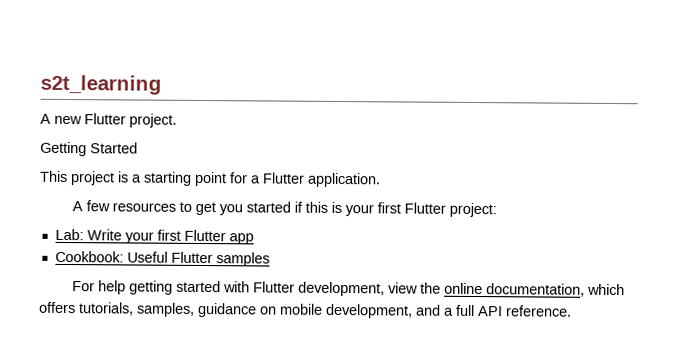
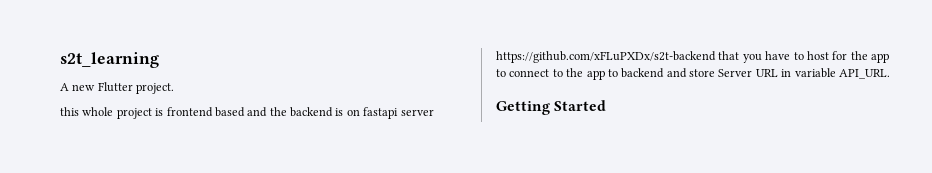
+ this whole project is frontend based and the backend is on fastapi server https://github.com/xFLuPXDx/s2t-backend that you have to host for the app to connect to the app to backend and store Server URL in variable API_URL.
  Getting Started
- This project is a starting point for a Flutter application.
- A few resources to get you started if this is your first Flutter project:
- Lab: Write your first Flutter app
- Cookbook: Useful Flutter samples
- For help getting started with Flutter development, view the online documentation, which offers tutorials, samples, guidance on mobile development, and a full API reference.

